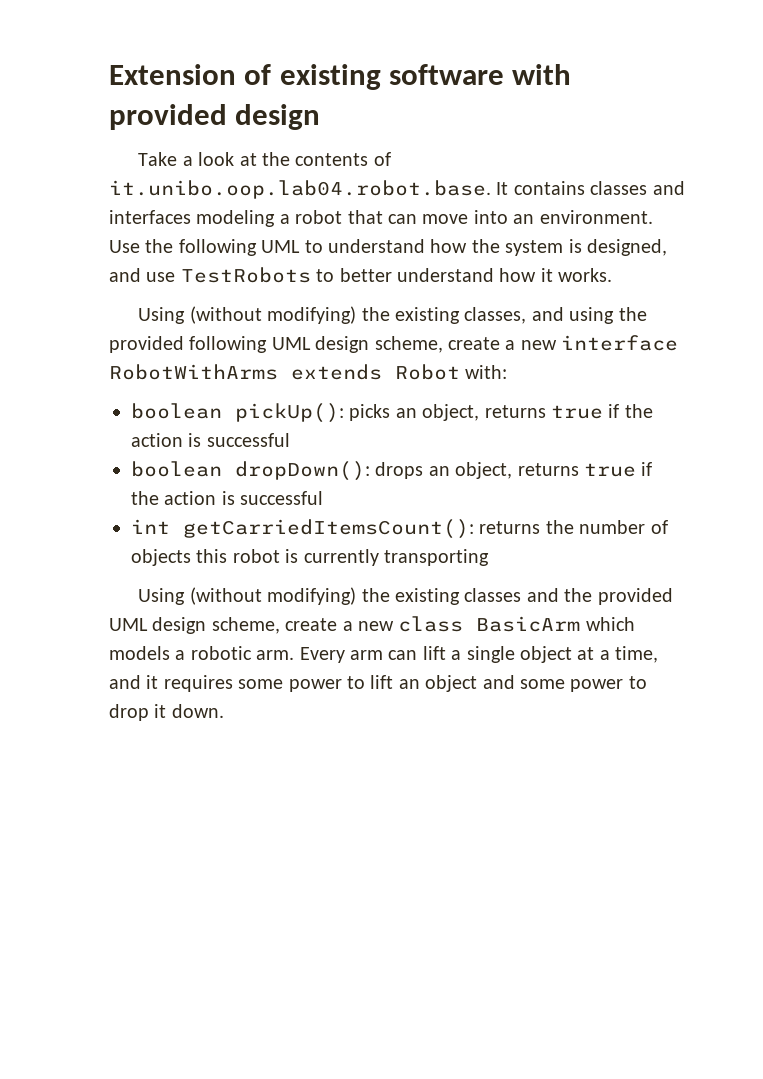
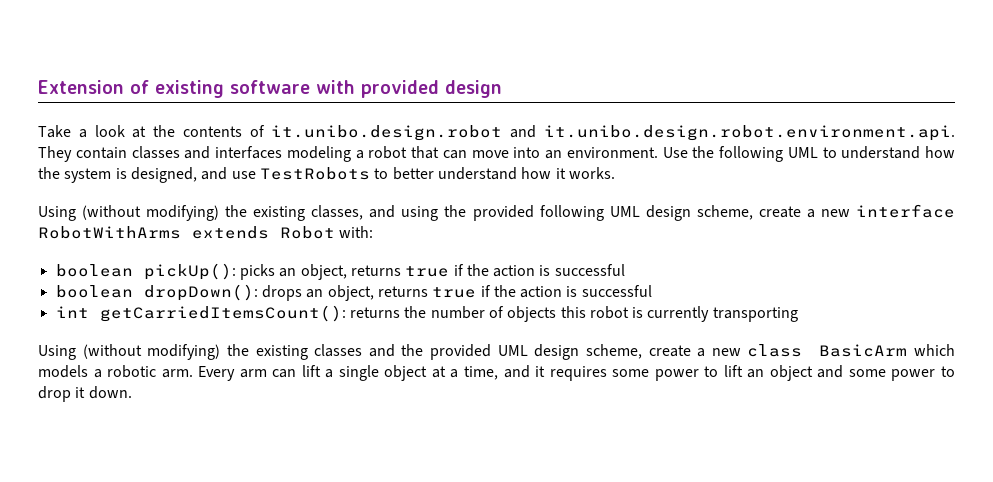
- Take a look at the contents of it.unibo.oop.lab04.robot.base. It contains classes and interfaces modeling a robot that can move into an environment.
+ Take a look at the contents of it.unibo.design.robot and it.unibo.design.robot.environment.api. They contain classes and interfaces modeling a robot that can move into an environment.

